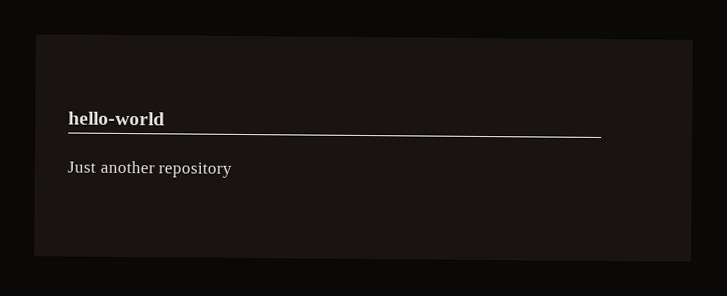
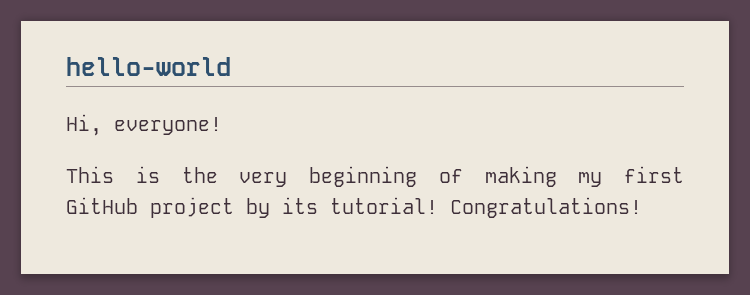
- Just another repository
+ Hi, everyone!
+ This is the very beginning of making my first GitHub project by its tutorial! Congratulations!

